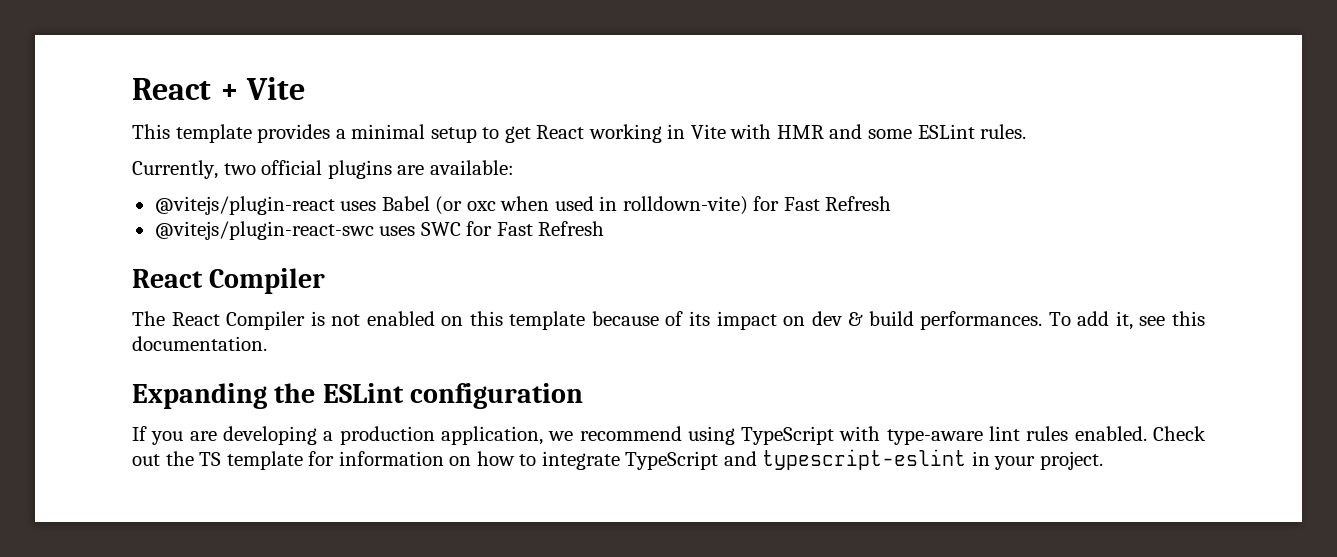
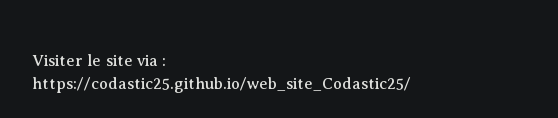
- React + Vite
- This template provides a minimal setup to get React working in Vite with HMR and some ESLint rules.
- Currently, two official plugins are available:
- @vitejs/plugin-react uses Babel (or oxc when used in rolldown-vite) for Fast Refresh
- @vitejs/plugin-react-swc uses SWC for Fast Refresh
- React Compiler
- The React Compiler is not enabled on this template because of its impact on dev & build performances. To add it, see this documentation.
- Expanding the ESLint configuration
- If you are developing a production application, we recommend using TypeScript with type-aware lint rules enabled. Check out the TS template for information on how to integrate TypeScript and typescript-eslint in your project.
+ Visiter le site via : https://codastic25.github.io/web_site_Codastic25/

